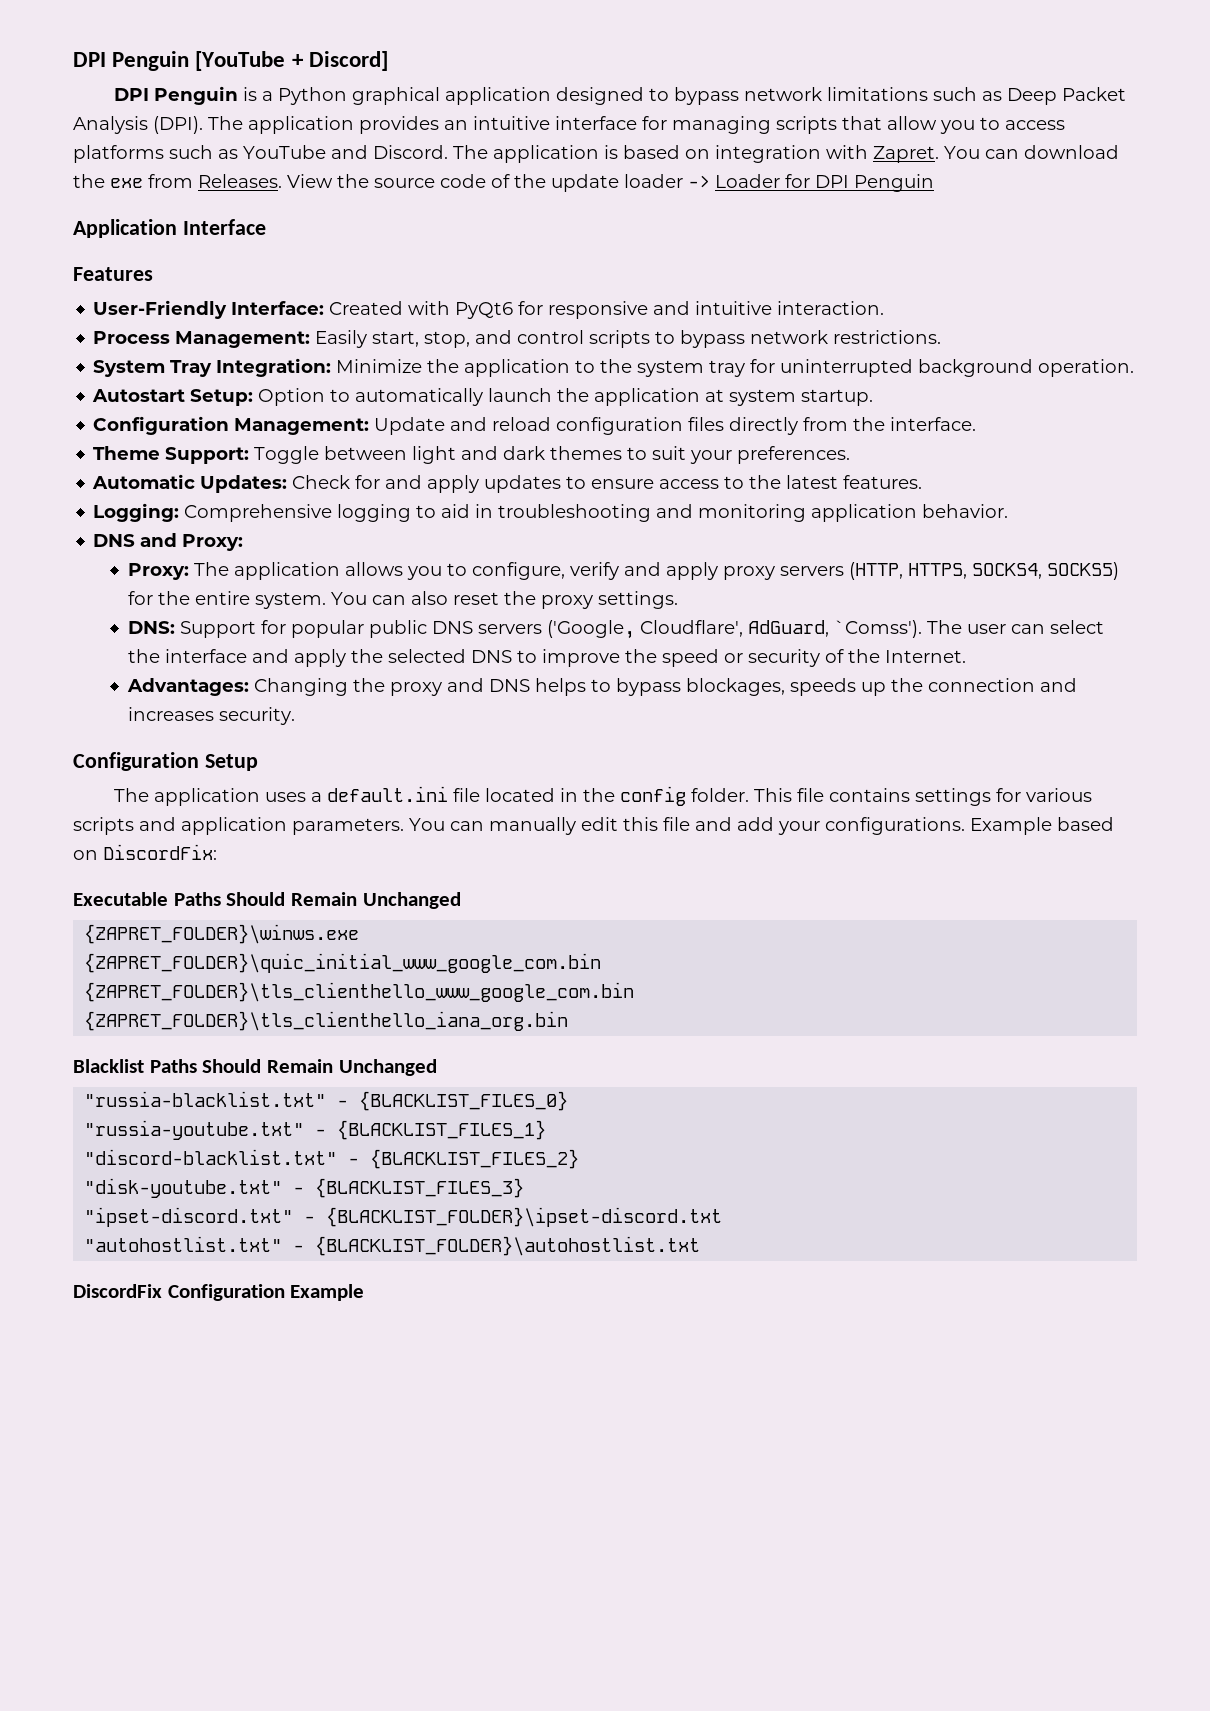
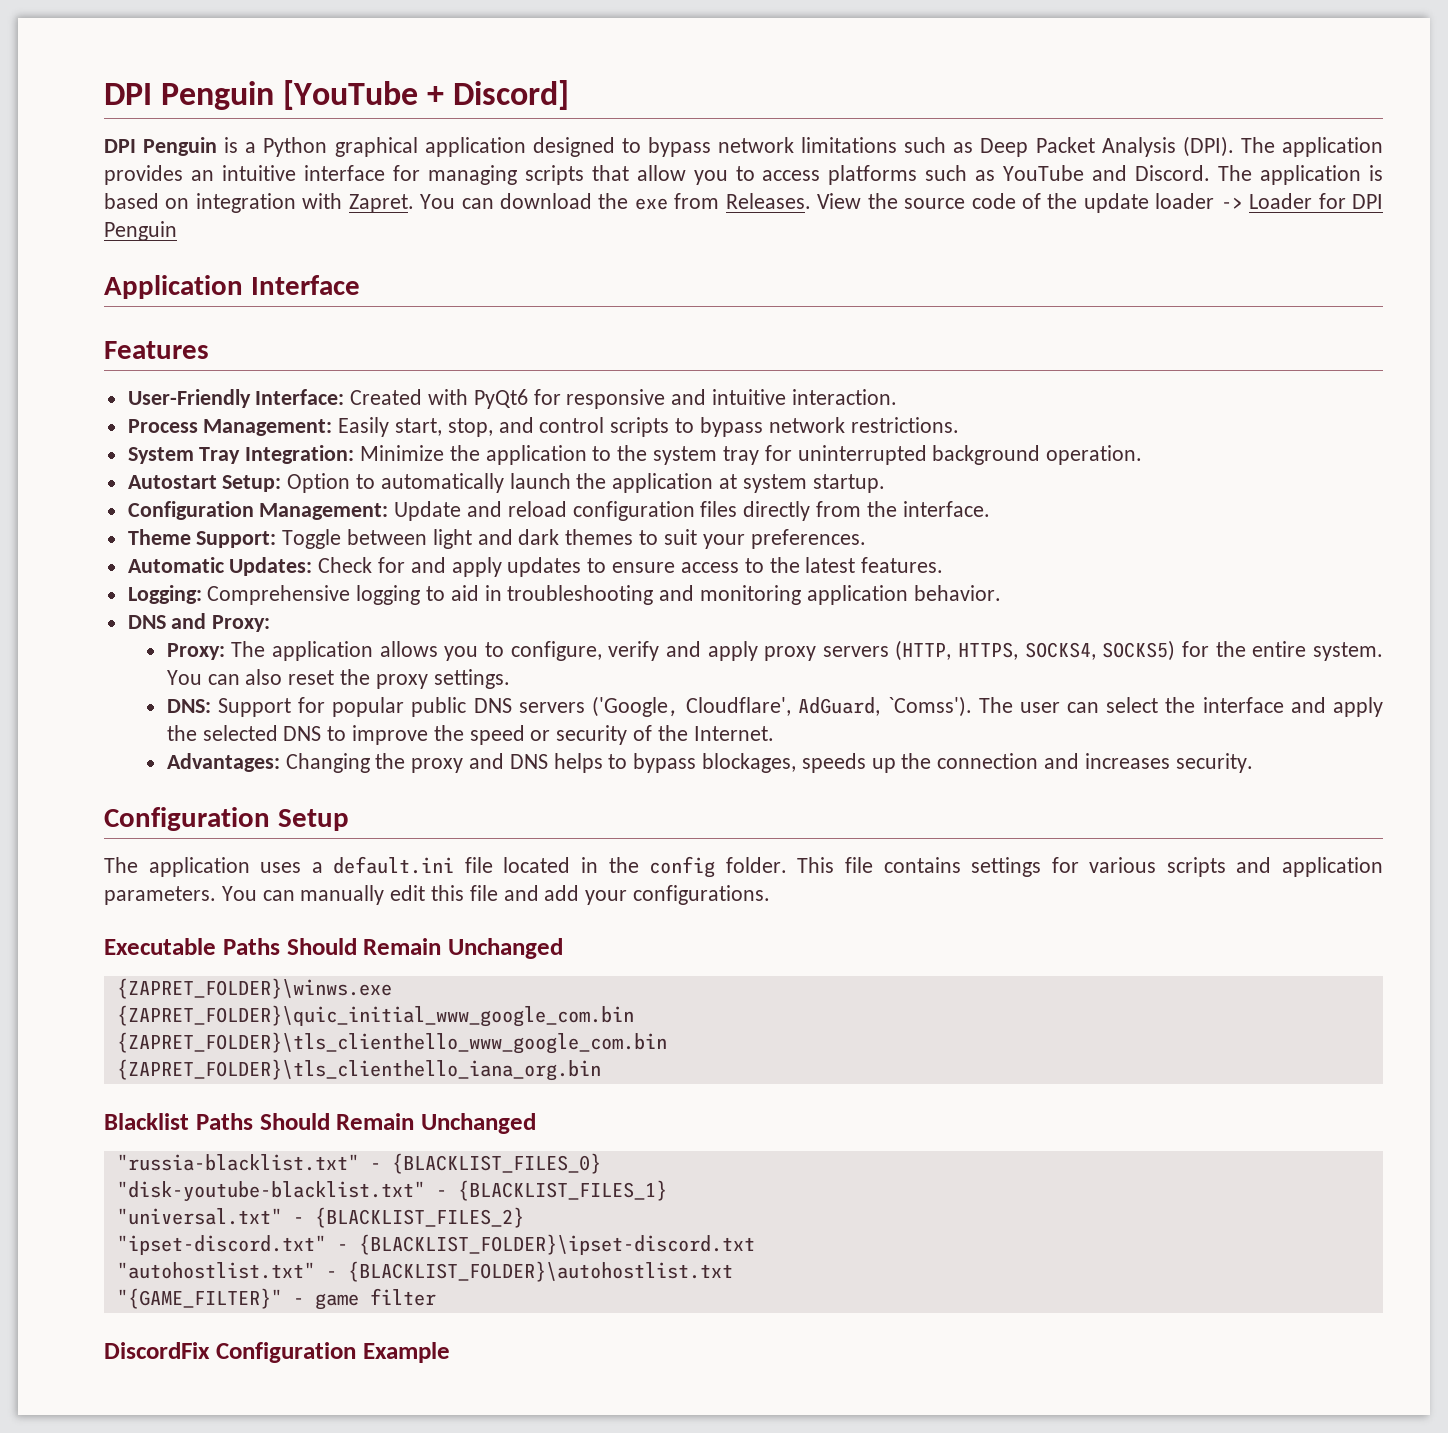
- Example based on DiscordFix:
- "russia-youtube.txt" - {BLACKLIST_FILES_1}
+ "disk-youtube-blacklist.txt" - {BLACKLIST_FILES_1}
- "discord-blacklist.txt" - {BLACKLIST_FILES_2}
+ "universal.txt" - {BLACKLIST_FILES_2}
- "disk-youtube.txt" - {BLACKLIST_FILES_3}
+ "{GAME_FILTER}" - game filter

